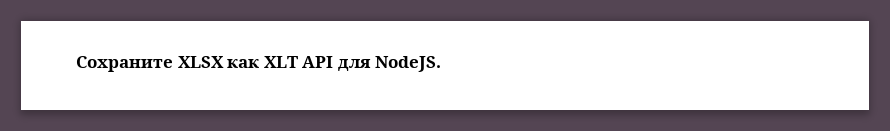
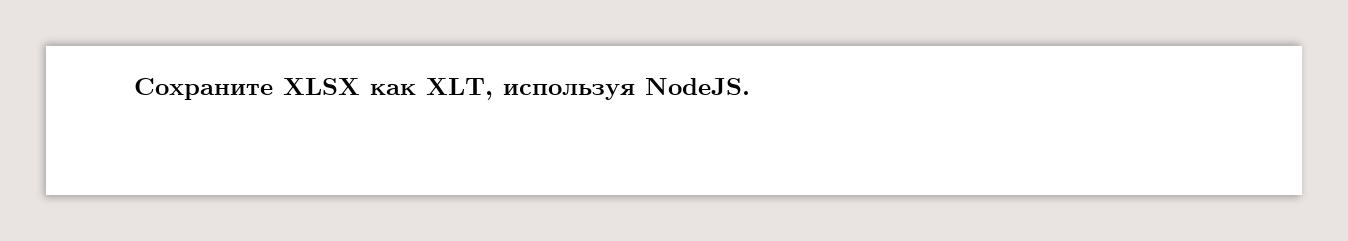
- Сохраните XLSX как XLT API для NodeJS.
+ Сохраните XLSX как XLT, используя NodeJS.

